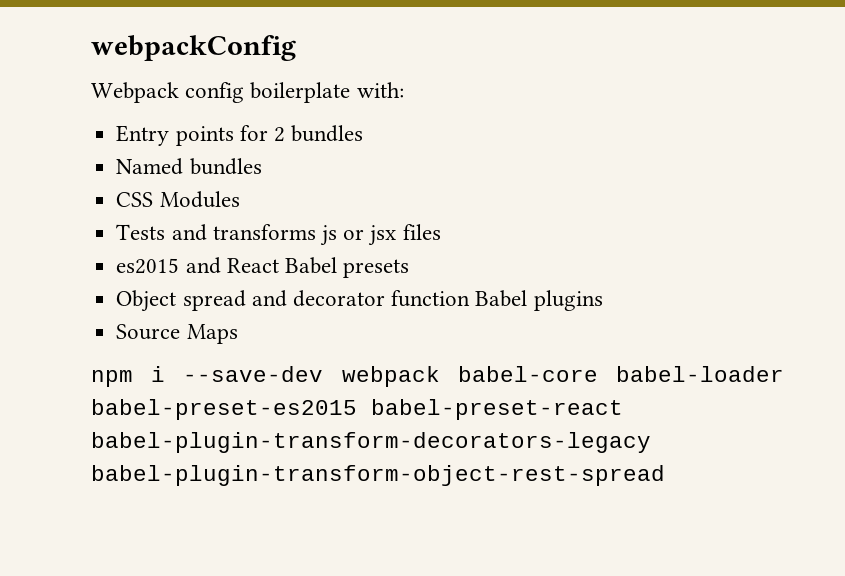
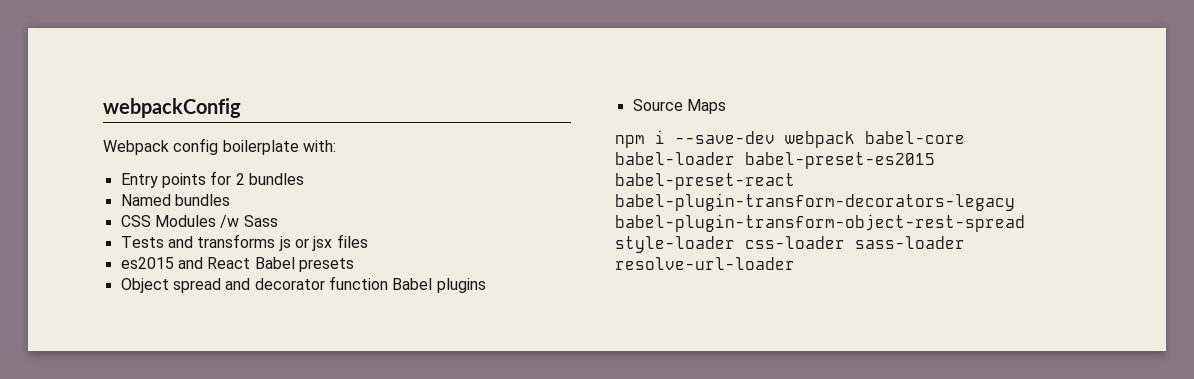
- CSS Modules
+ CSS Modules /w Sass
- npm i --save-dev webpack babel-core babel-loader babel-preset-es2015 babel-preset-react babel-plugin-transform-decorators-legacy babel-plugin-transform-object-rest-spread
+ npm i --save-dev webpack babel-core babel-loader babel-preset-es2015 babel-preset-react babel-plugin-transform-decorators-legacy babel-plugin-transform-object-rest-spread style-loader css-loader sass-loader resolve-url-loader

